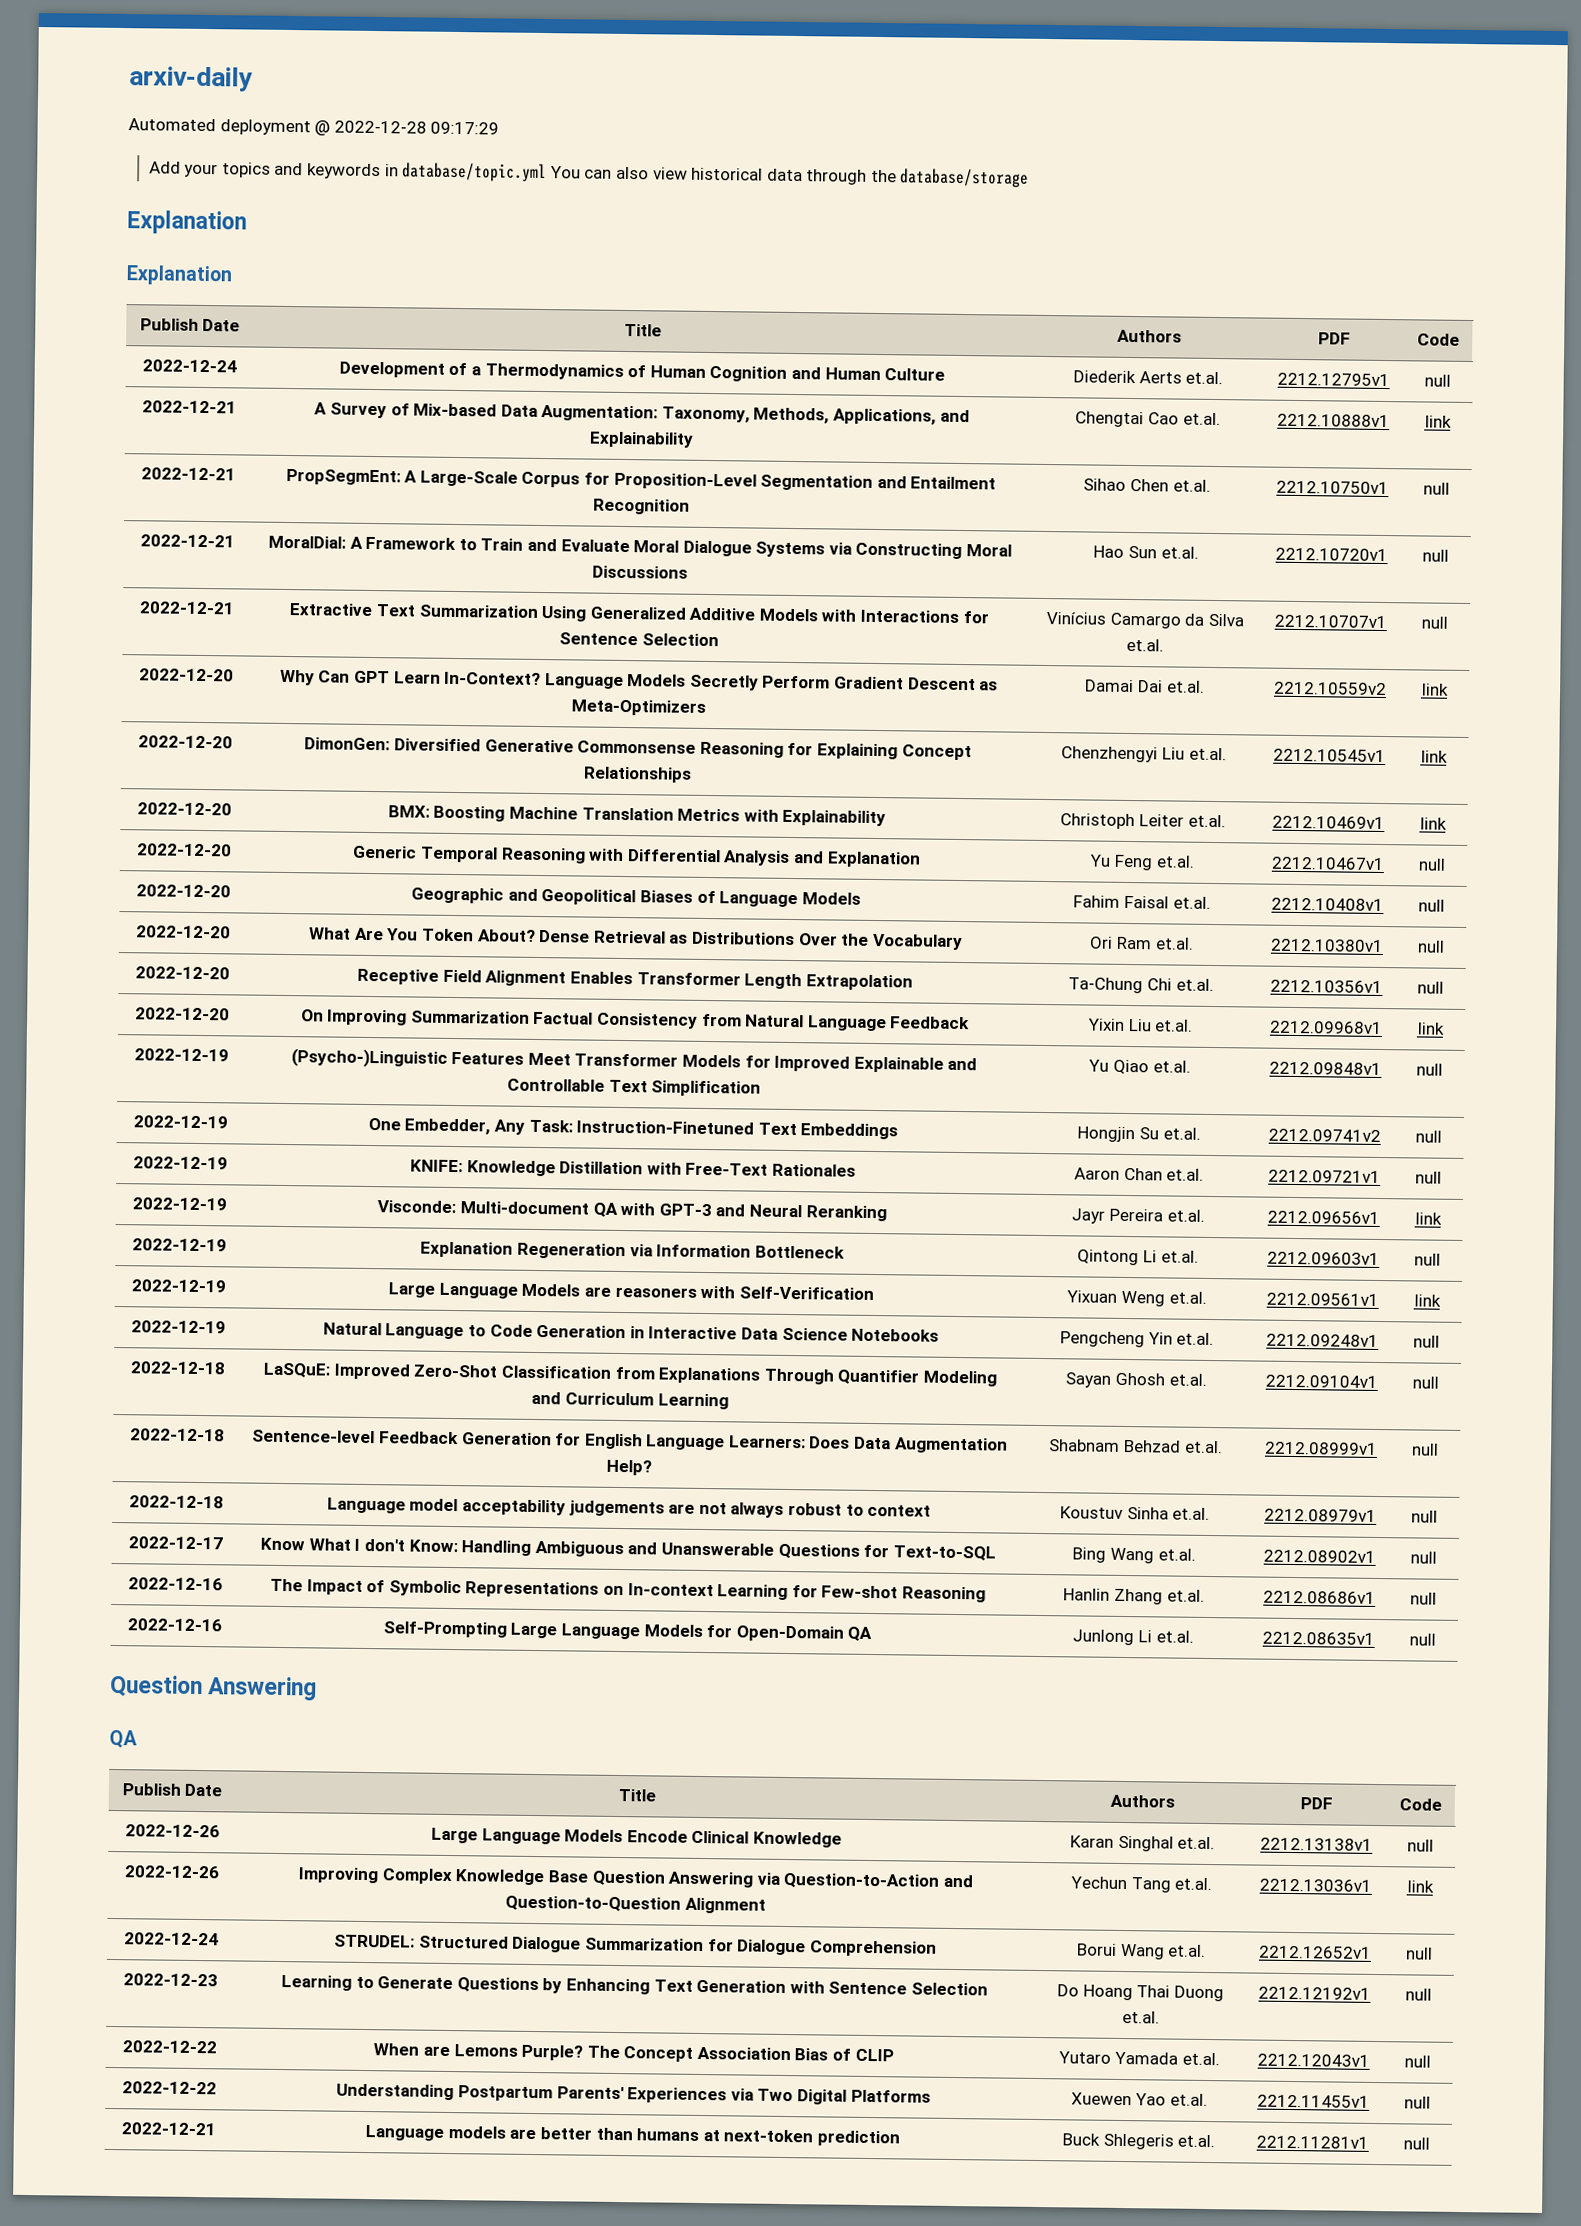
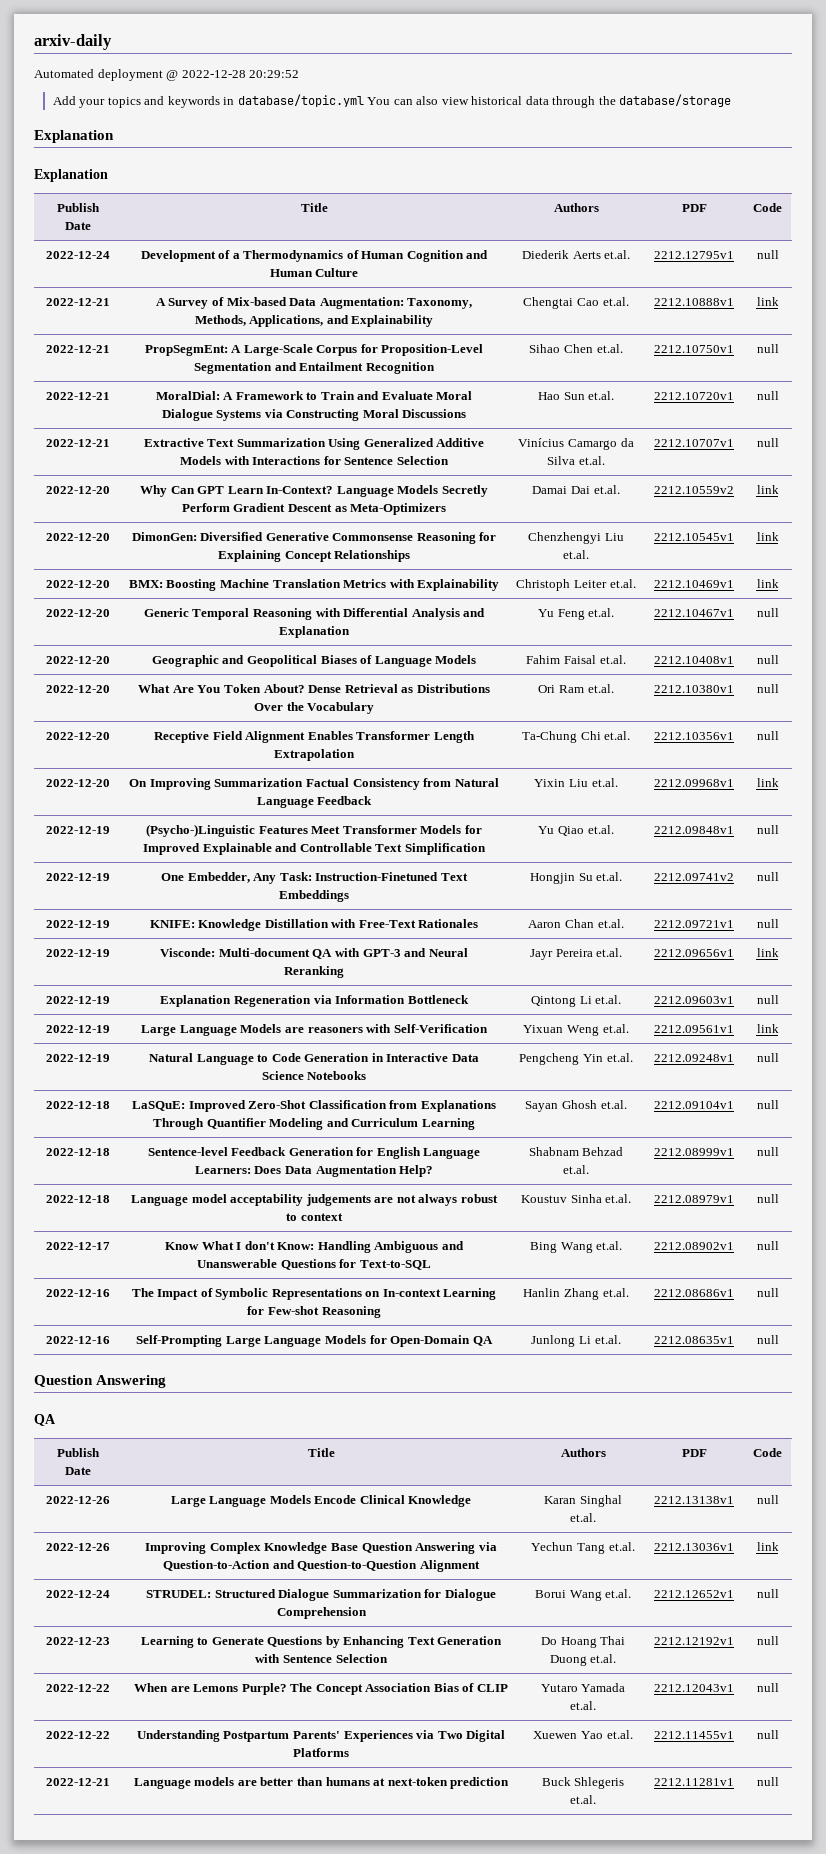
- Automated deployment @ 2022-12-28 09:17:29
+ Automated deployment @ 2022-12-28 20:29:52

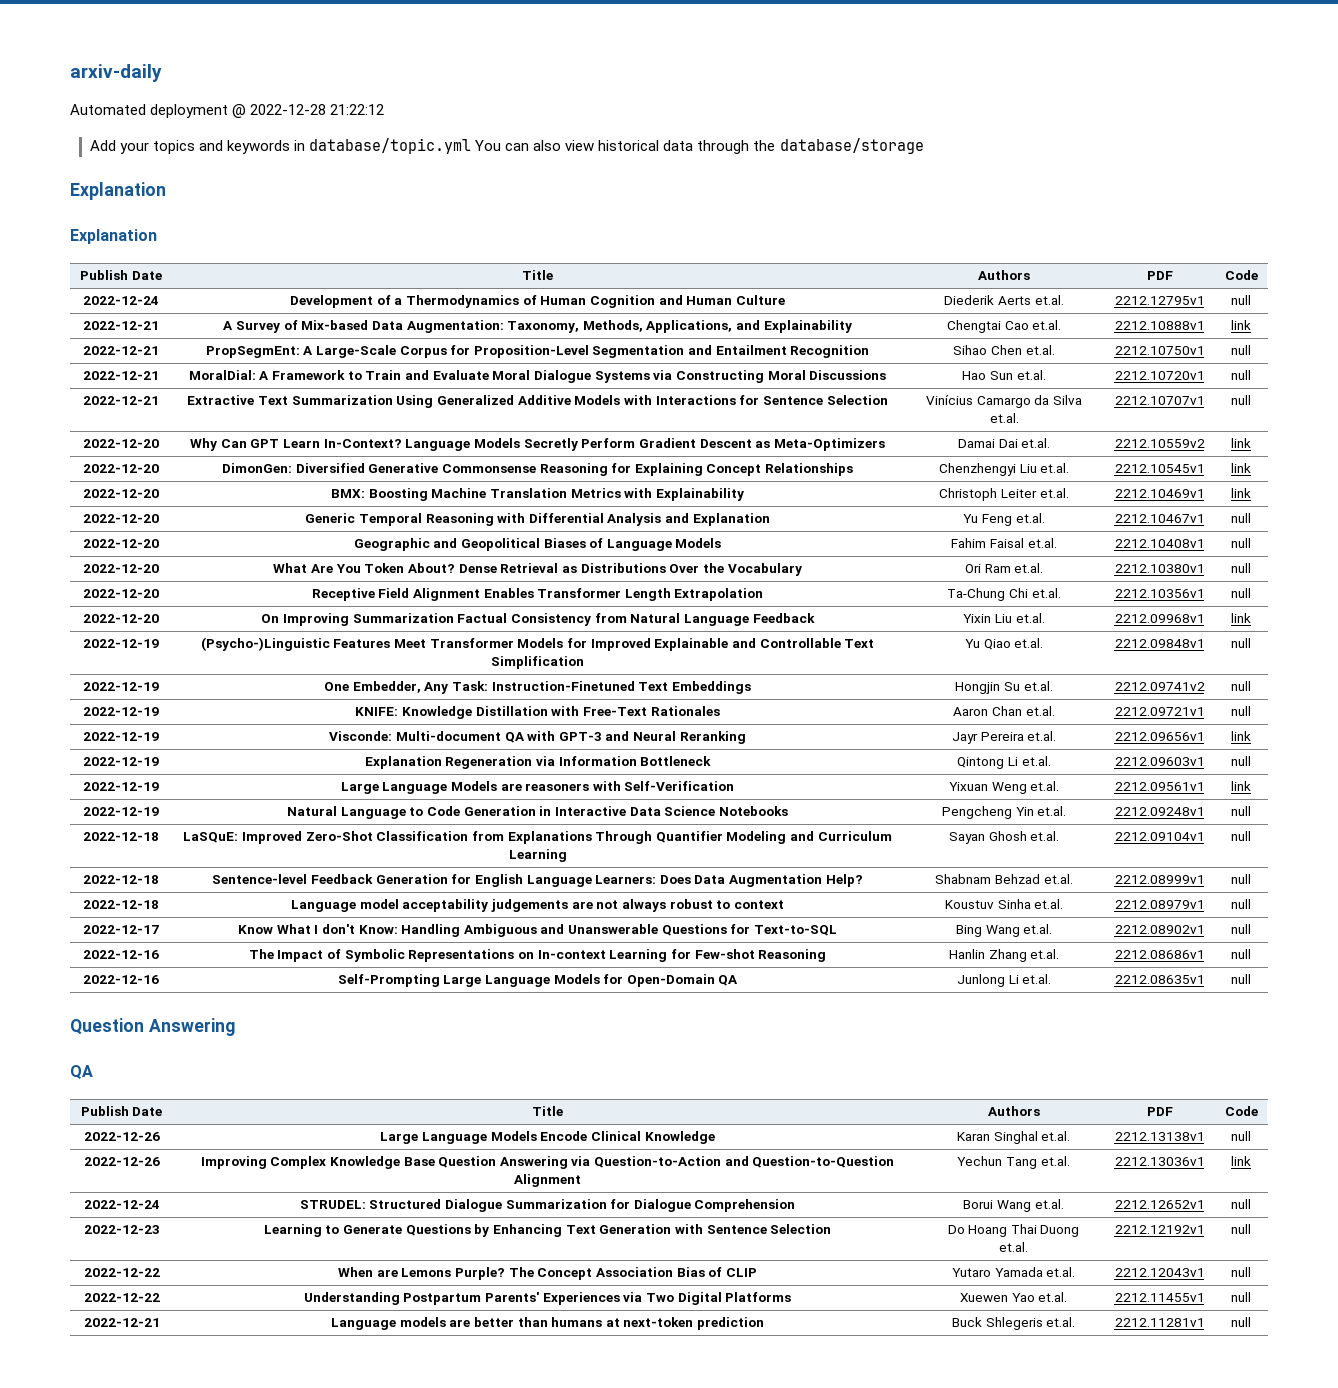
- Automated deployment @ 2022-12-28 20:29:52
+ Automated deployment @ 2022-12-28 21:22:12

